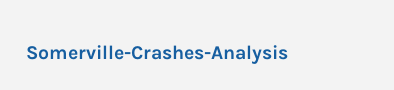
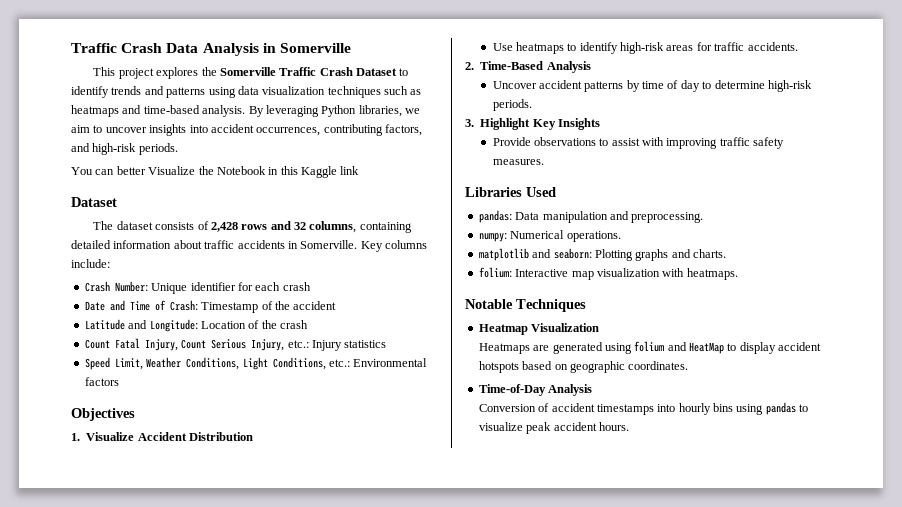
- Somerville-Crashes-Analysis
+ Traffic Crash Data Analysis in Somerville
+ This project explores the Somerville Traffic Crash Dataset to identify trends and patterns using data visualization techniques such as heatmaps and time-based analysis. By leveraging Python libraries, we aim to uncover insights into accident occurrences, contributing factors, and high-risk periods.
+ You can better Visualize the Notebook in this Kaggle link
+ Dataset
+ The dataset consists of 2,428 rows and 32 columns, containing detailed information about traffic accidents in Somerville. Key columns include:
+ Crash Number: Unique identifier for each crash
+ Date and Time of Crash: Timestamp of the accident
+ Latitude and Longitude: Location of the crash
+ Count Fatal Injury, Count Serious Injury, etc.: Injury statistics
+ Speed Limit, Weather Conditions, Light Conditions, etc.: Environmental factors
+ Objectives
+ 1. Visualize Accident Distribution
+ Use heatmaps to identify high-risk areas for traffic accidents.
+ 2. Time-Based Analysis
+ Uncover accident patterns by time of day to determine high-risk periods.
+ 3. Highlight Key Insights
+ Provide observations to assist with improving traffic safety measures.
+ Libraries Used
+ pandas: Data manipulation and preprocessing.
+ numpy: Numerical operations.
+ matplotlib and seaborn: Plotting graphs and charts.
+ folium: Interactive map visualization with heatmaps.
+ Notable Techniques
+ Heatmap Visualization
+ Heatmaps are generated using folium and HeatMap to display accident hotspots based on geographic coordinates.
+ Time-of-Day Analysis
+ Conversion of accident timestamps into hourly bins using pandas to visualize peak accident hours.

